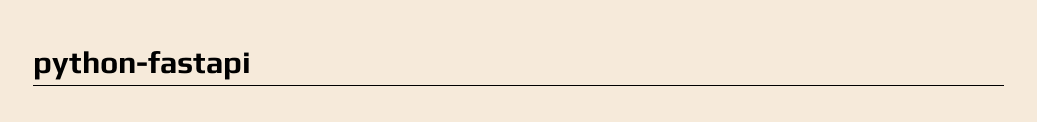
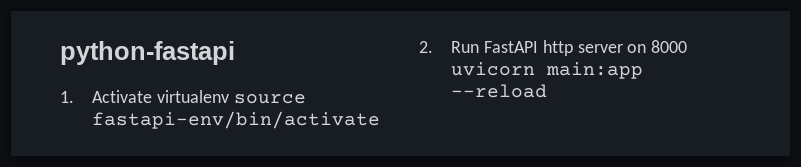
+ 1. Activate virtualenv source fastapi-env/bin/activate
+ 2. Run FastAPI http server on 8000 uvicorn main:app --reload

